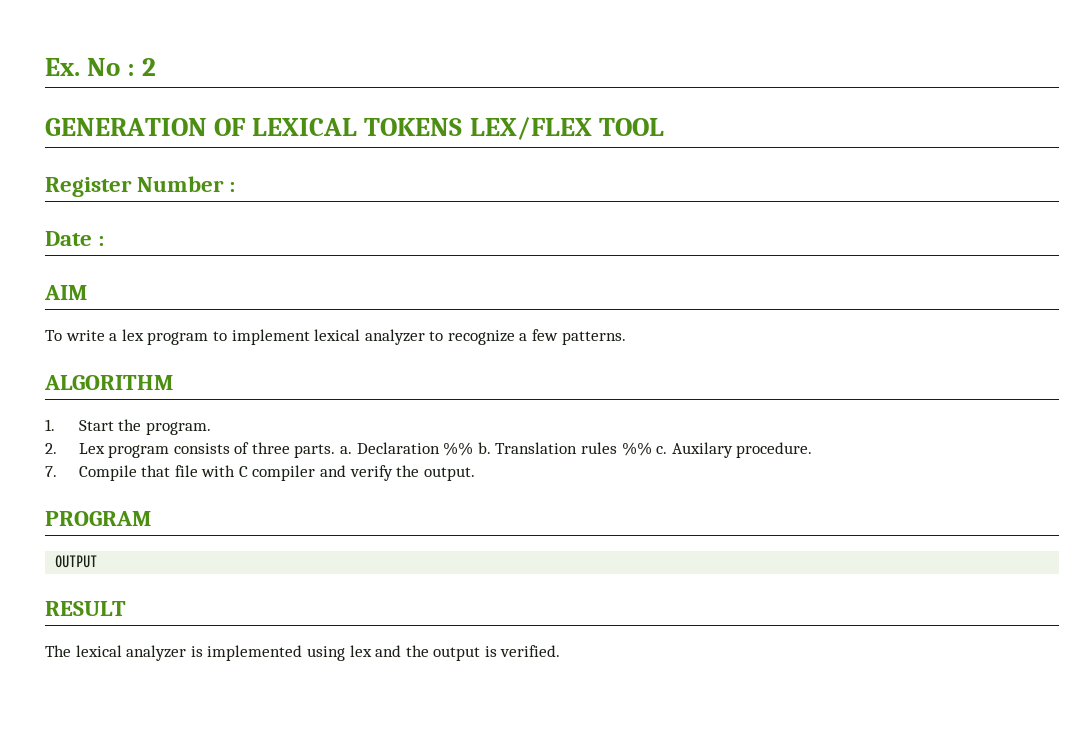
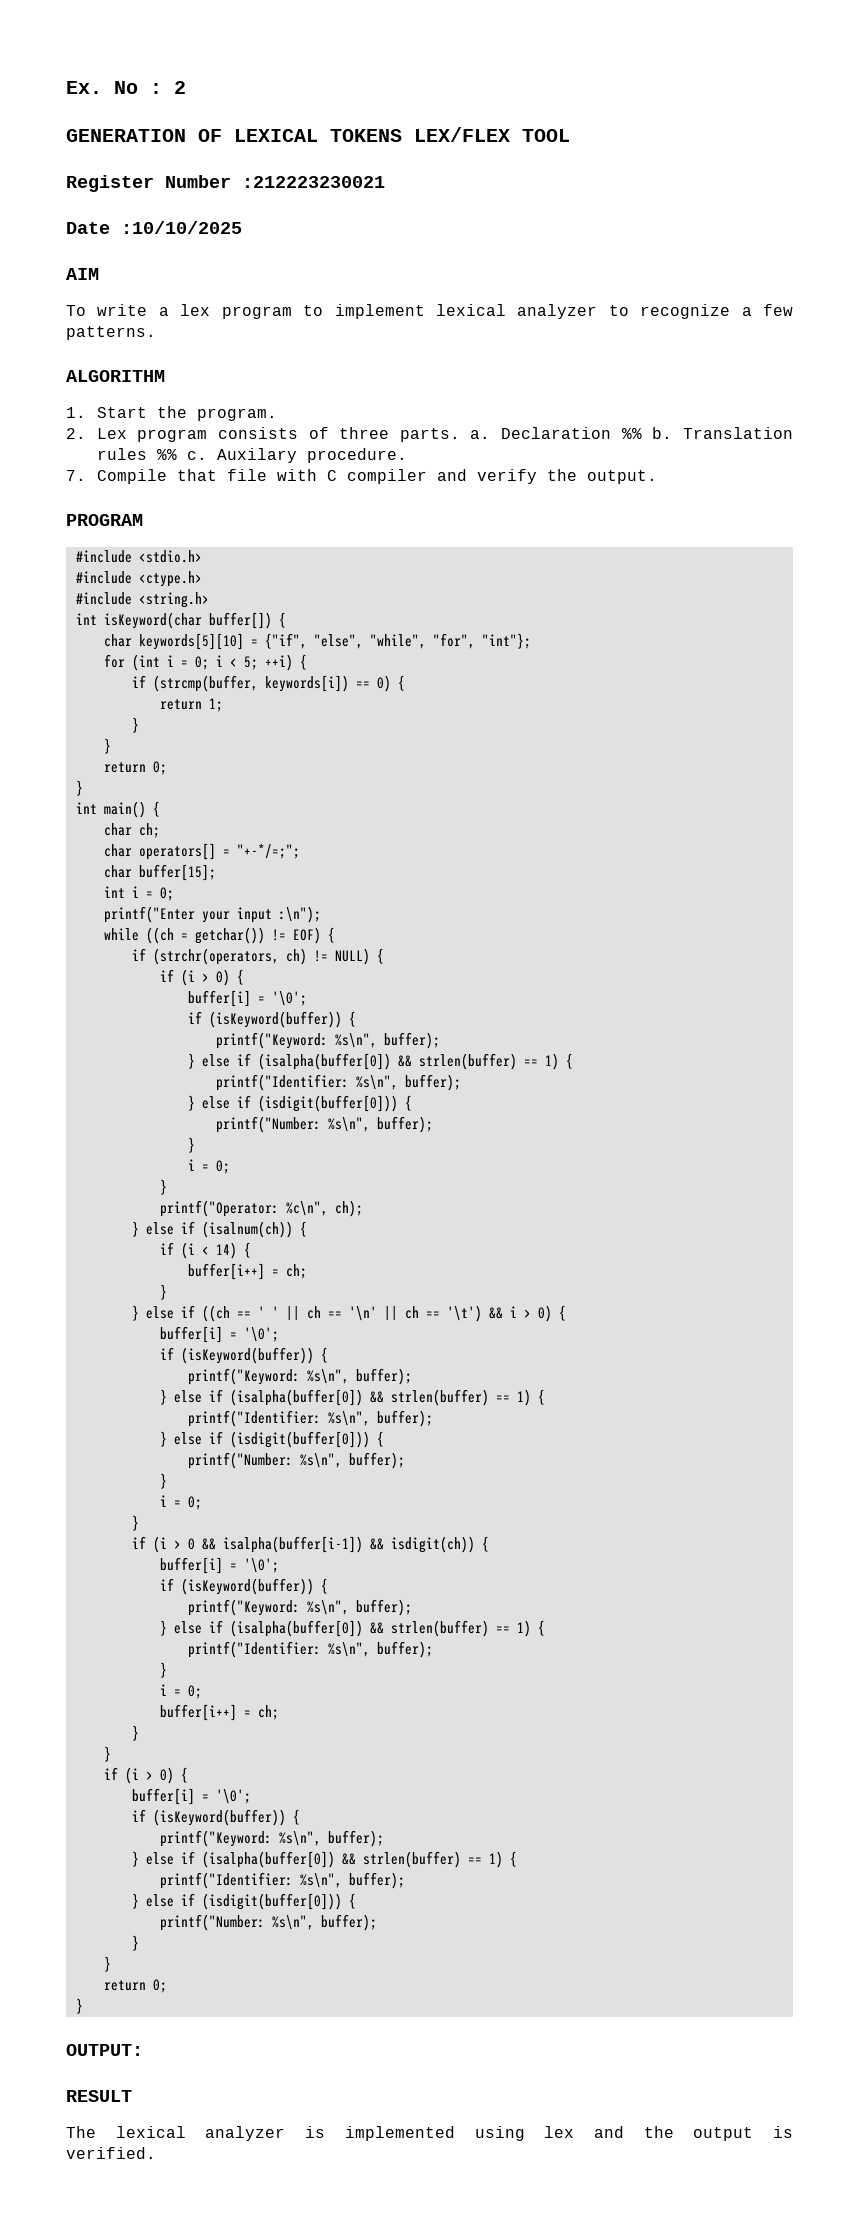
- Register Number :
+ Register Number :212223230021
- Date :
+ Date :10/10/2025
- OUTPUT
+ #include <stdio.h>
+ #include <ctype.h>
+ #include <string.h>
+ int isKeyword(char buffer[]) {
+ char keywords[5][10] = {"if", "else", "while", "for", "int"};
+ for (int i = 0; i < 5; ++i) {
+ if (strcmp(buffer, keywords[i]) == 0) {
+ return 1;
+ }
+ }
+ return 0;
+ }
+ int main() {
+ char ch;
+ char operators[] = "+-*/=;";
+ char buffer[15];
+ int i = 0;
+ printf("Enter your input :\n");
+ while ((ch = getchar()) != EOF) {
+ if (strchr(operators, ch) != NULL) {
+ if (i > 0) {
+ buffer[i] = '\0';
+ if (isKeyword(buffer)) {
+ printf("Keyword: %s\n", buffer);
+ } else if (isalpha(buffer[0]) && strlen(buffer) == 1) {
+ printf("Identifier: %s\n", buffer);
+ } else if (isdigit(buffer[0])) {
+ printf("Number: %s\n", buffer);
+ }
+ i = 0;
+ }
+ printf("Operator: %c\n", ch);
+ } else if (isalnum(ch)) {
+ if (i < 14) {
+ buffer[i++] = ch;
+ }
+ } else if ((ch == ' ' || ch == '\n' || ch == '\t') && i > 0) {
+ buffer[i] = '\0';
+ if (isKeyword(buffer)) {
+ printf("Keyword: %s\n", buffer);
+ } else if (isalpha(buffer[0]) && strlen(buffer) == 1) {
+ printf("Identifier: %s\n", buffer);
+ } else if (isdigit(buffer[0])) {
+ printf("Number: %s\n", buffer);
+ }
+ i = 0;
+ }
+ if (i > 0 && isalpha(buffer[i-1]) && isdigit(ch)) {
+ buffer[i] = '\0';
+ if (isKeyword(buffer)) {
+ printf("Keyword: %s\n", buffer);
+ } else if (isalpha(buffer[0]) && strlen(buffer) == 1) {
+ printf("Identifier: %s\n", buffer);
+ }
+ i = 0;
+ buffer[i++] = ch;
+ }
+ }
+ if (i > 0) {
+ buffer[i] = '\0';
+ if (isKeyword(buffer)) {
+ printf("Keyword: %s\n", buffer);
+ } else if (isalpha(buffer[0]) && strlen(buffer) == 1) {
+ printf("Identifier: %s\n", buffer);
+ } else if (isdigit(buffer[0])) {
+ printf("Number: %s\n", buffer);
+ }
+ }
+ return 0;
+ }
+ OUTPUT:

